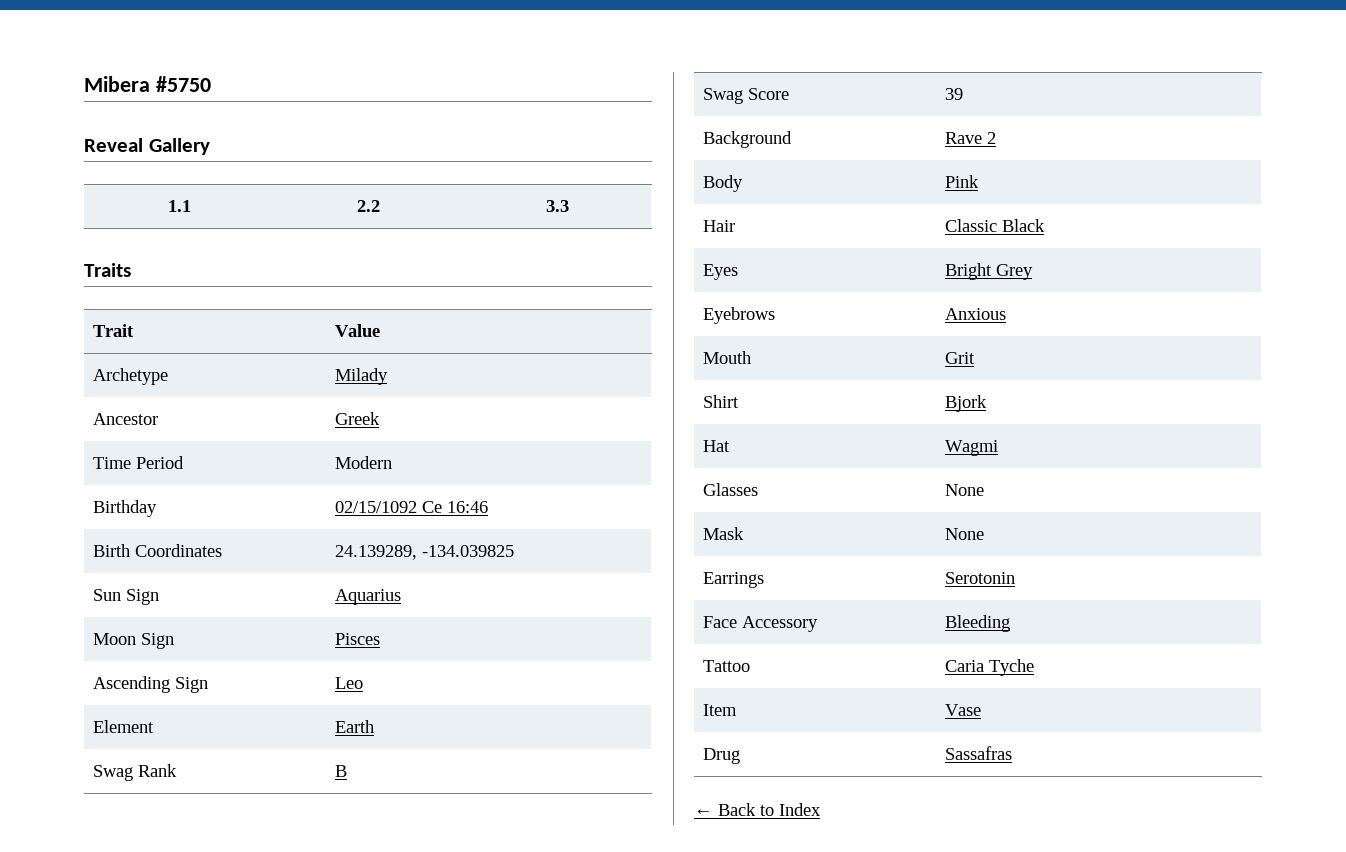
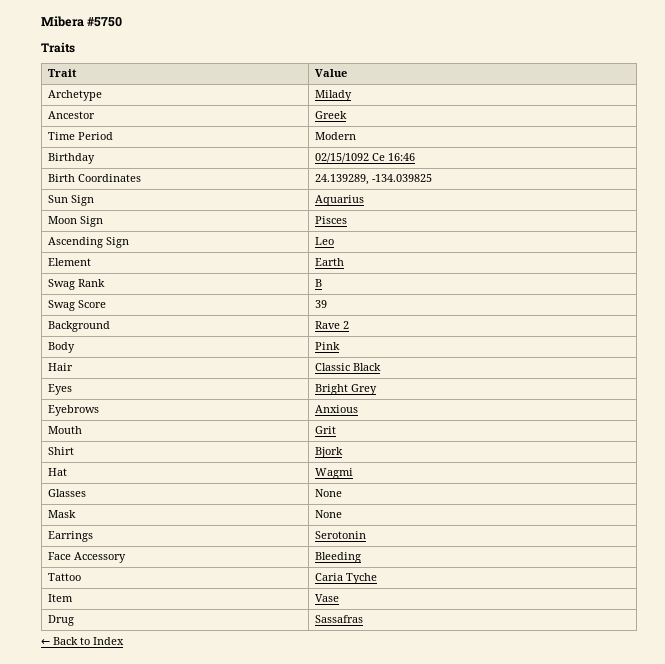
- Reveal Gallery
- 1.1 | 2.2 | 3.3

